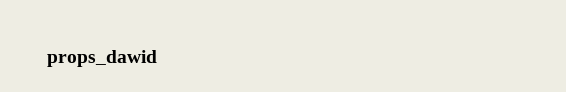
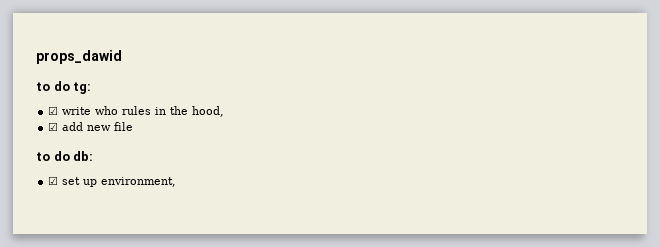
+ to do tg:
+ ☑ write who rules in the hood,
+ ☑ add new file
+ to do db:
+ ☑ set up environment,

